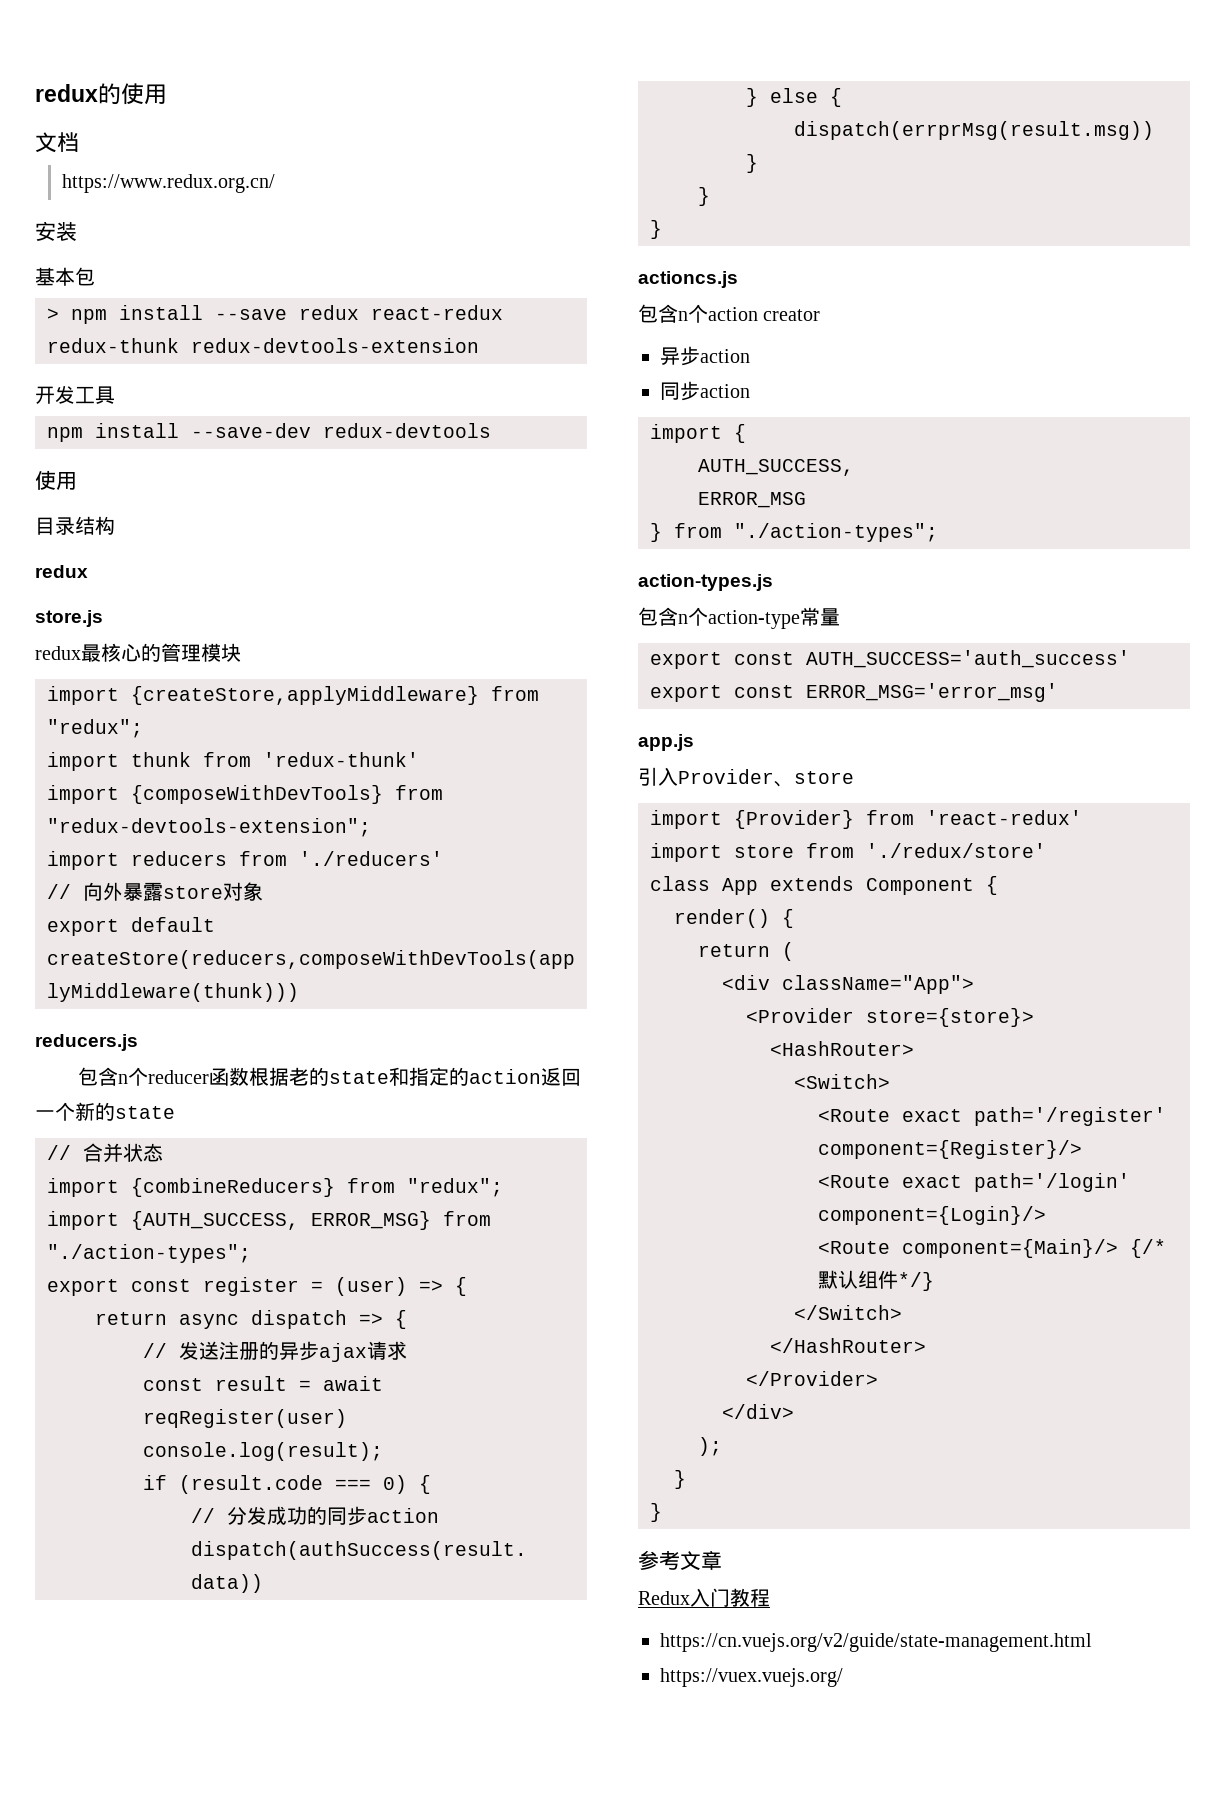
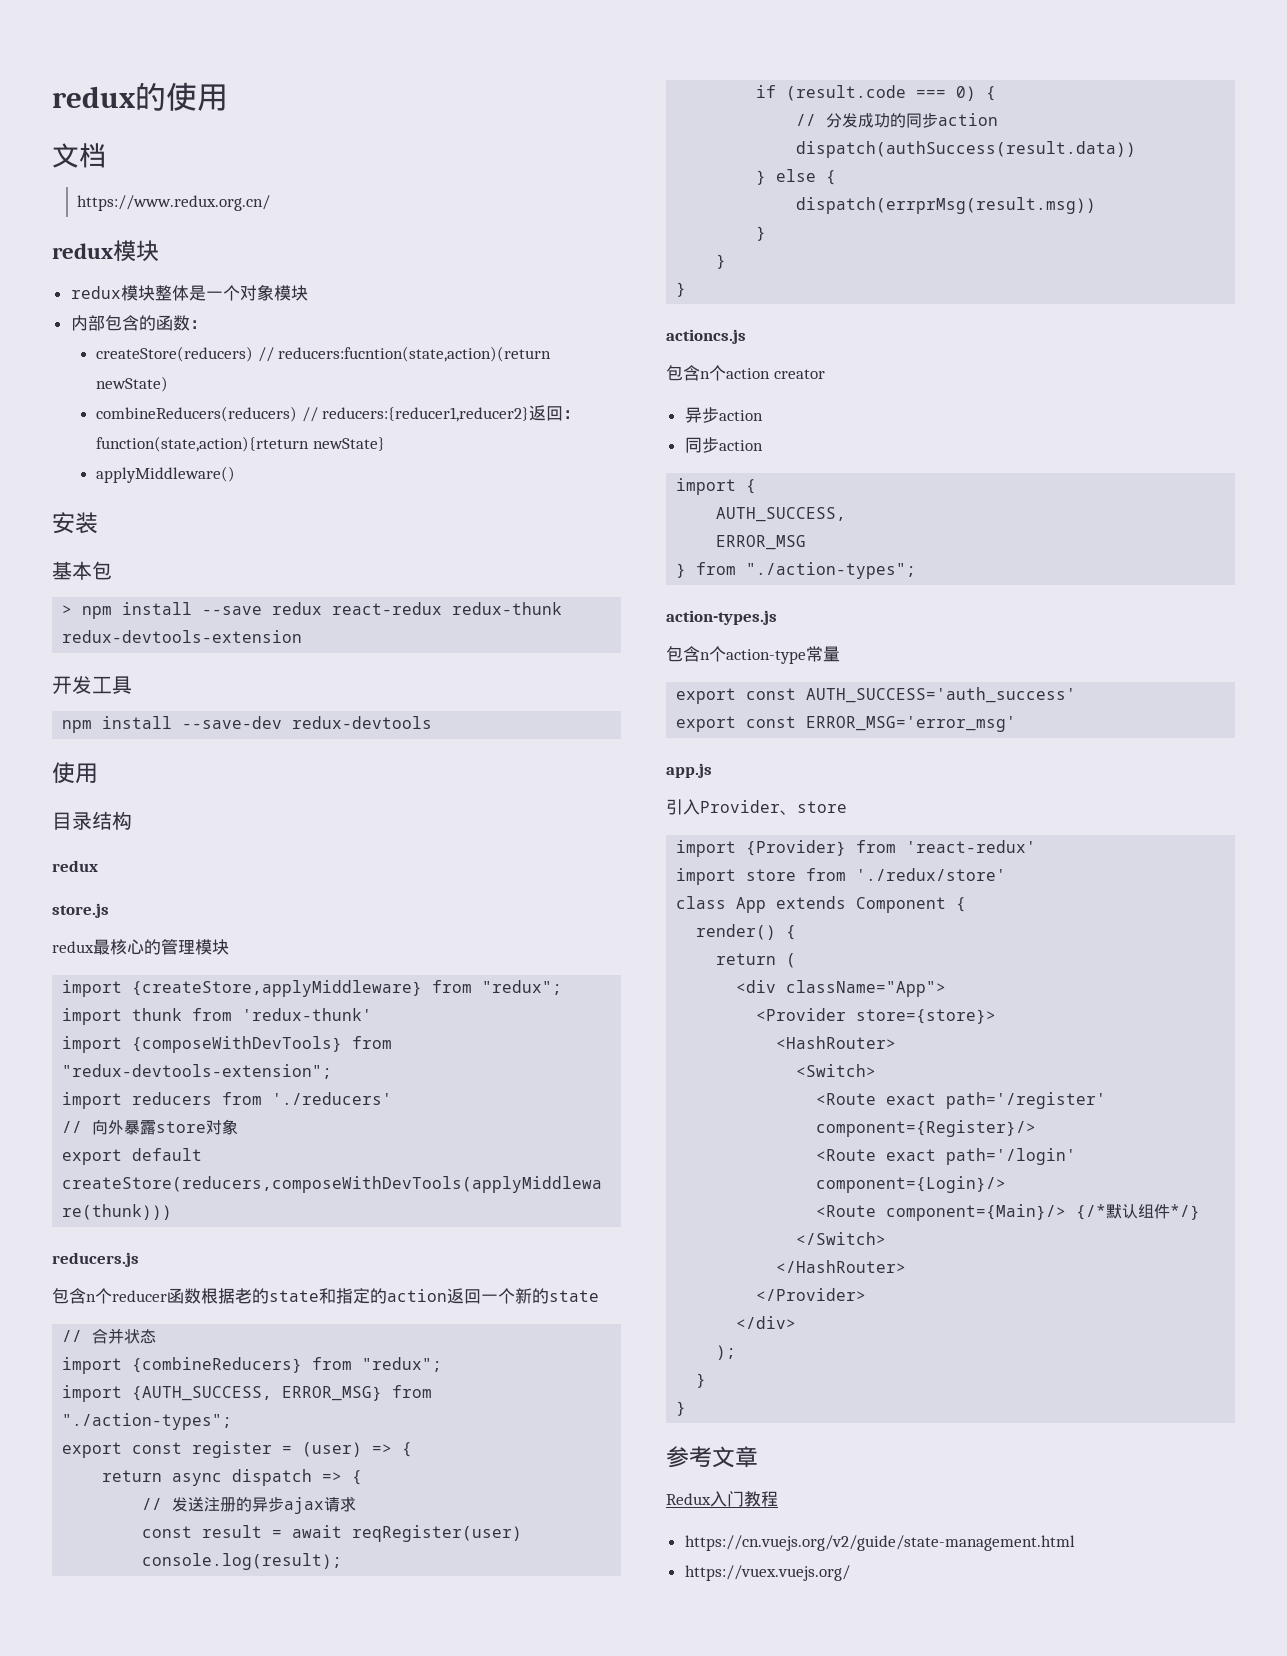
  https://www.redux.org.cn/
+ redux模块
+ redux模块整体是一个对象模块
+ 内部包含的函数：
+ createStore(reducers) // reducers:fucntion(state,action)(return newState)
+ combineReducers(reducers) // reducers:{reducer1,reducer2}返回：function(state,action){rteturn newState}
+ applyMiddleware()

